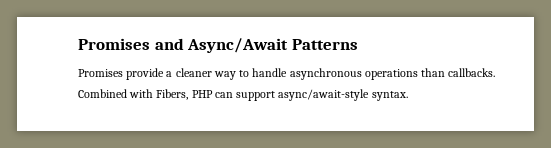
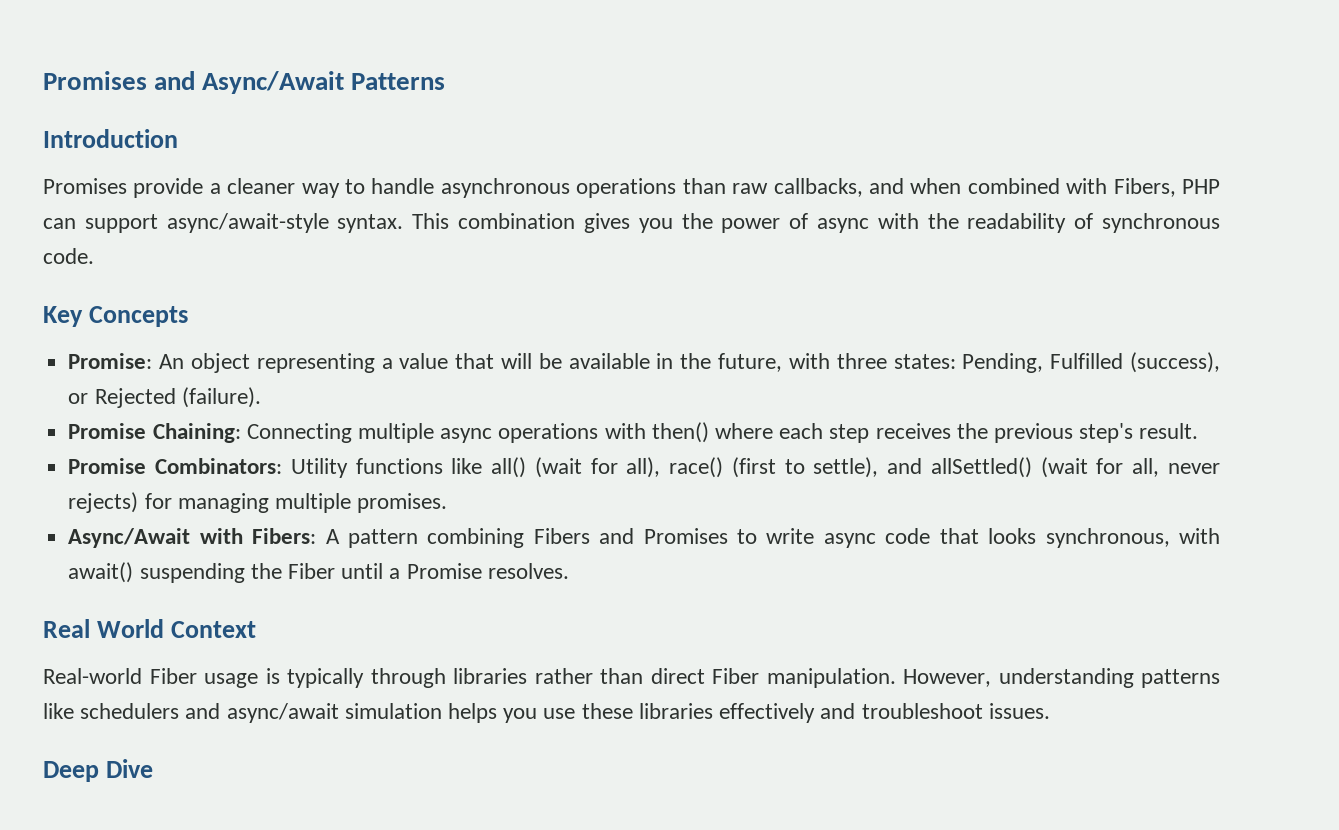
+ Introduction
- Promises provide a cleaner way to handle asynchronous operations than callbacks. Combined with Fibers, PHP can support async/await-style syntax.
+ Promises provide a cleaner way to handle asynchronous operations than raw callbacks, and when combined with Fibers, PHP can support async/await-style syntax.
+ This combination gives you the power of async with the readability of synchronous code.
+ Key Concepts
+ Promise: An object representing a value that will be available in the future, with three states: Pending, Fulfilled (success), or Rejected (failure).
+ Promise Chaining: Connecting multiple async operations with then() where each step receives the previous step's result.
+ Promise Combinators: Utility functions like all() (wait for all), race() (first to settle), and allSettled() (wait for all, never rejects) for managing multiple promises.
+ Async/Await with Fibers: A pattern combining Fibers and Promises to write async code that looks synchronous, with await() suspending the Fiber until a Promise resolves.
+ Real World Context
+ Real-world Fiber usage is typically through libraries rather than direct Fiber manipulation. However, understanding patterns like schedulers and async/await simulation helps you use these libraries effectively and troubleshoot issues.
+ Deep Dive

